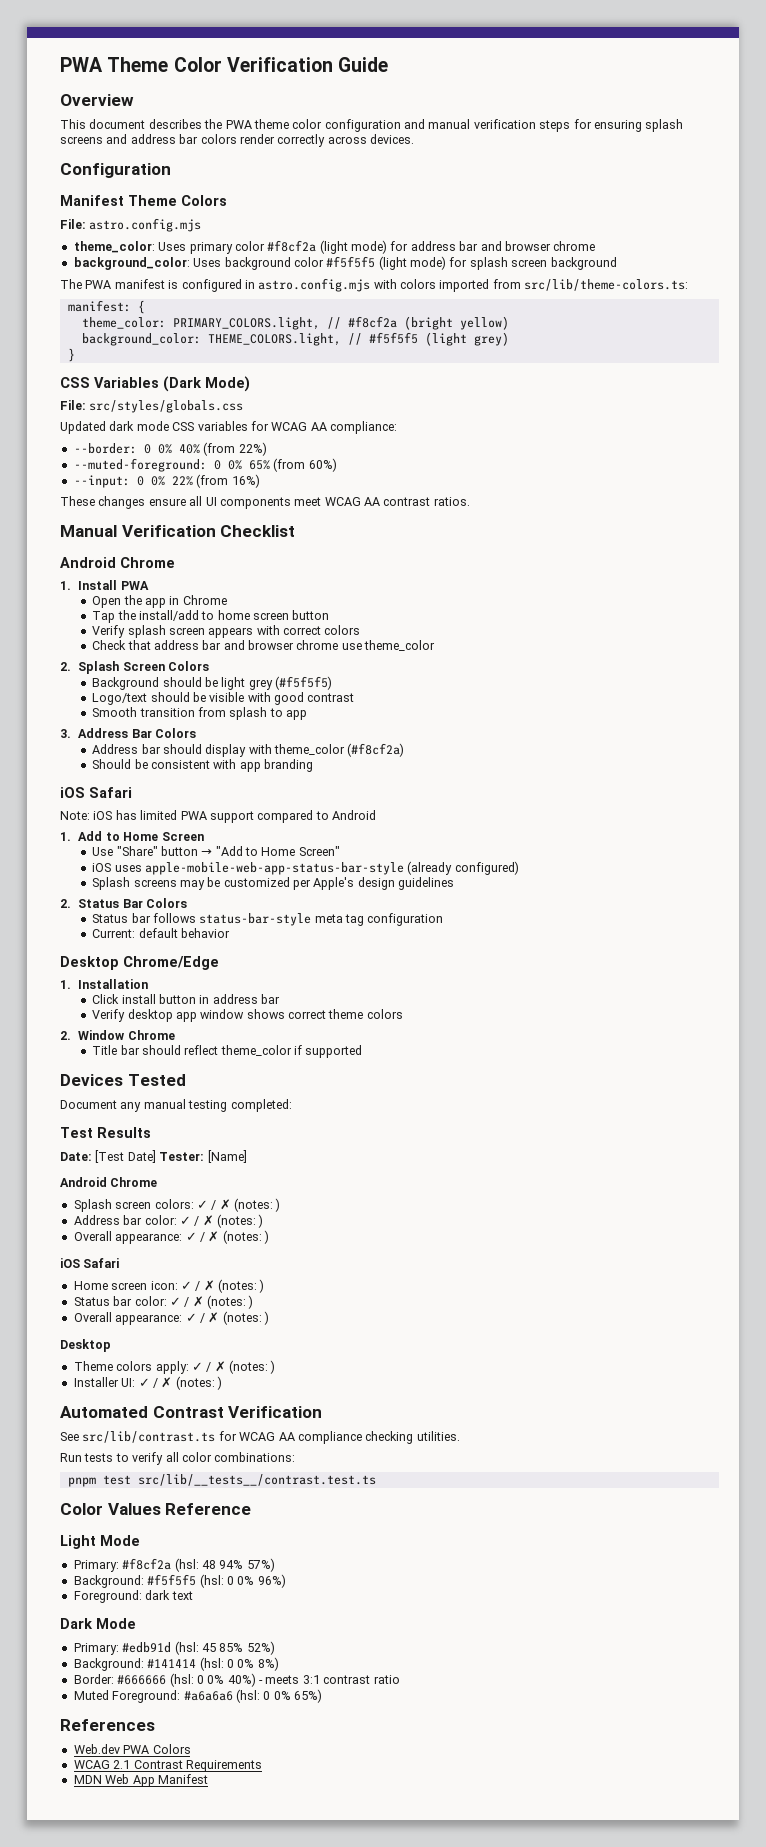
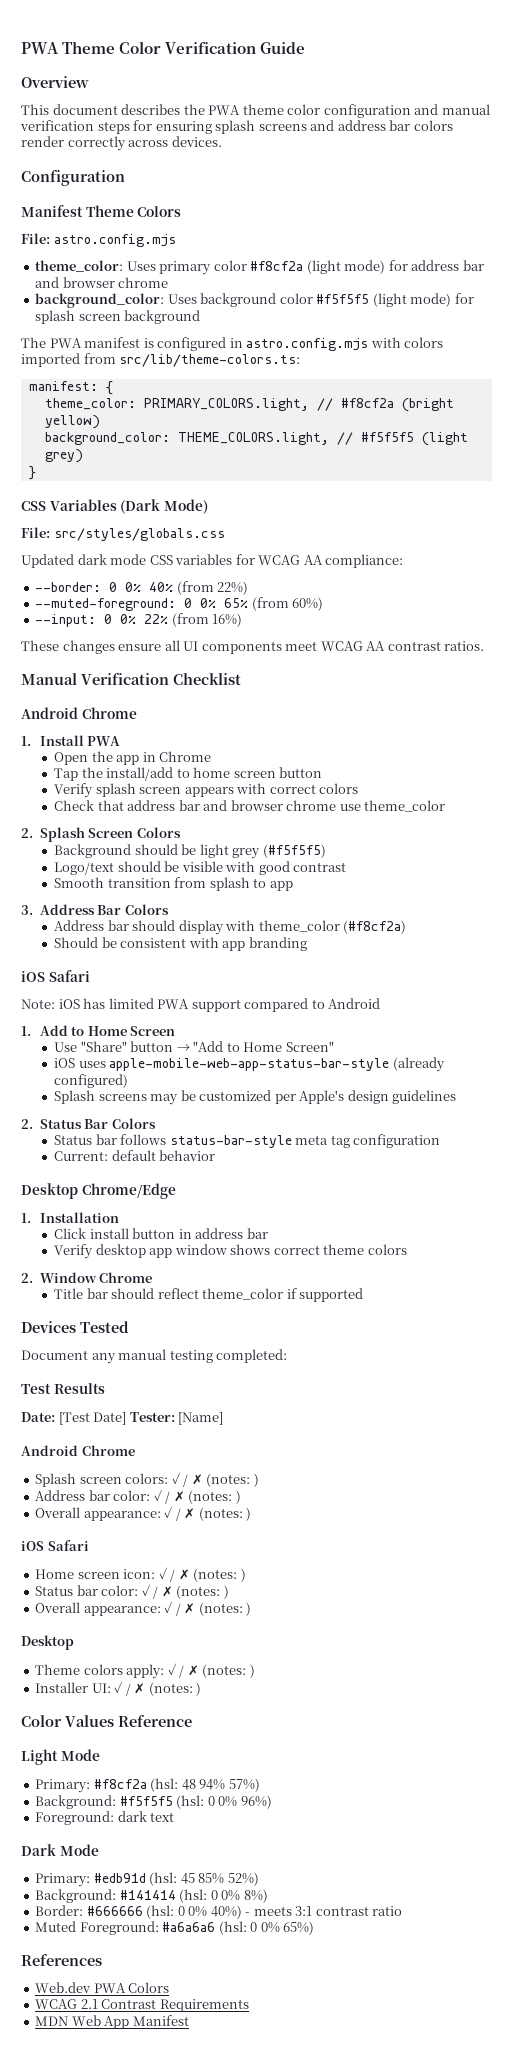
- Automated Contrast Verification
- See src/lib/contrast.ts for WCAG AA compliance checking utilities.
- Run tests to verify all color combinations:
- pnpm test src/lib/__tests__/contrast.test.ts

